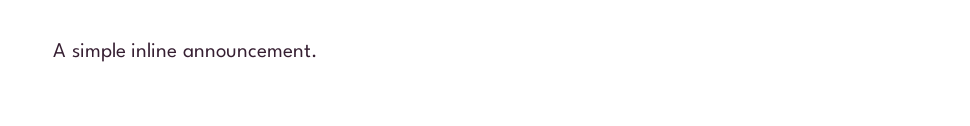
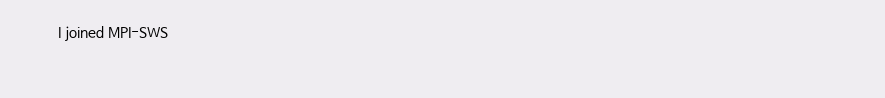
- A simple inline announcement.
+ I joined MPI-SWS

